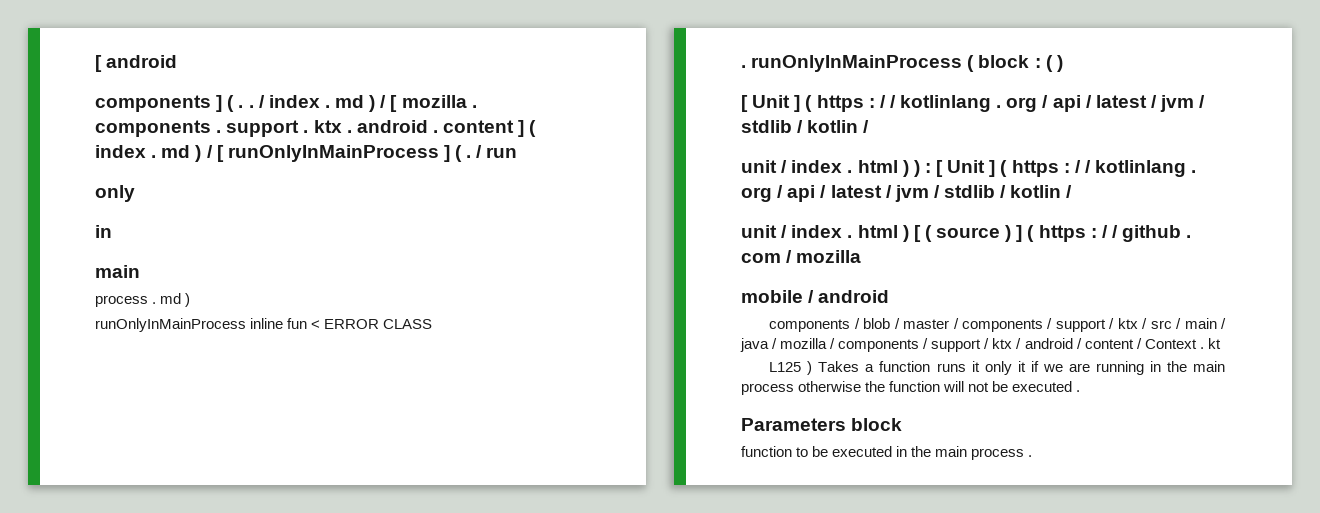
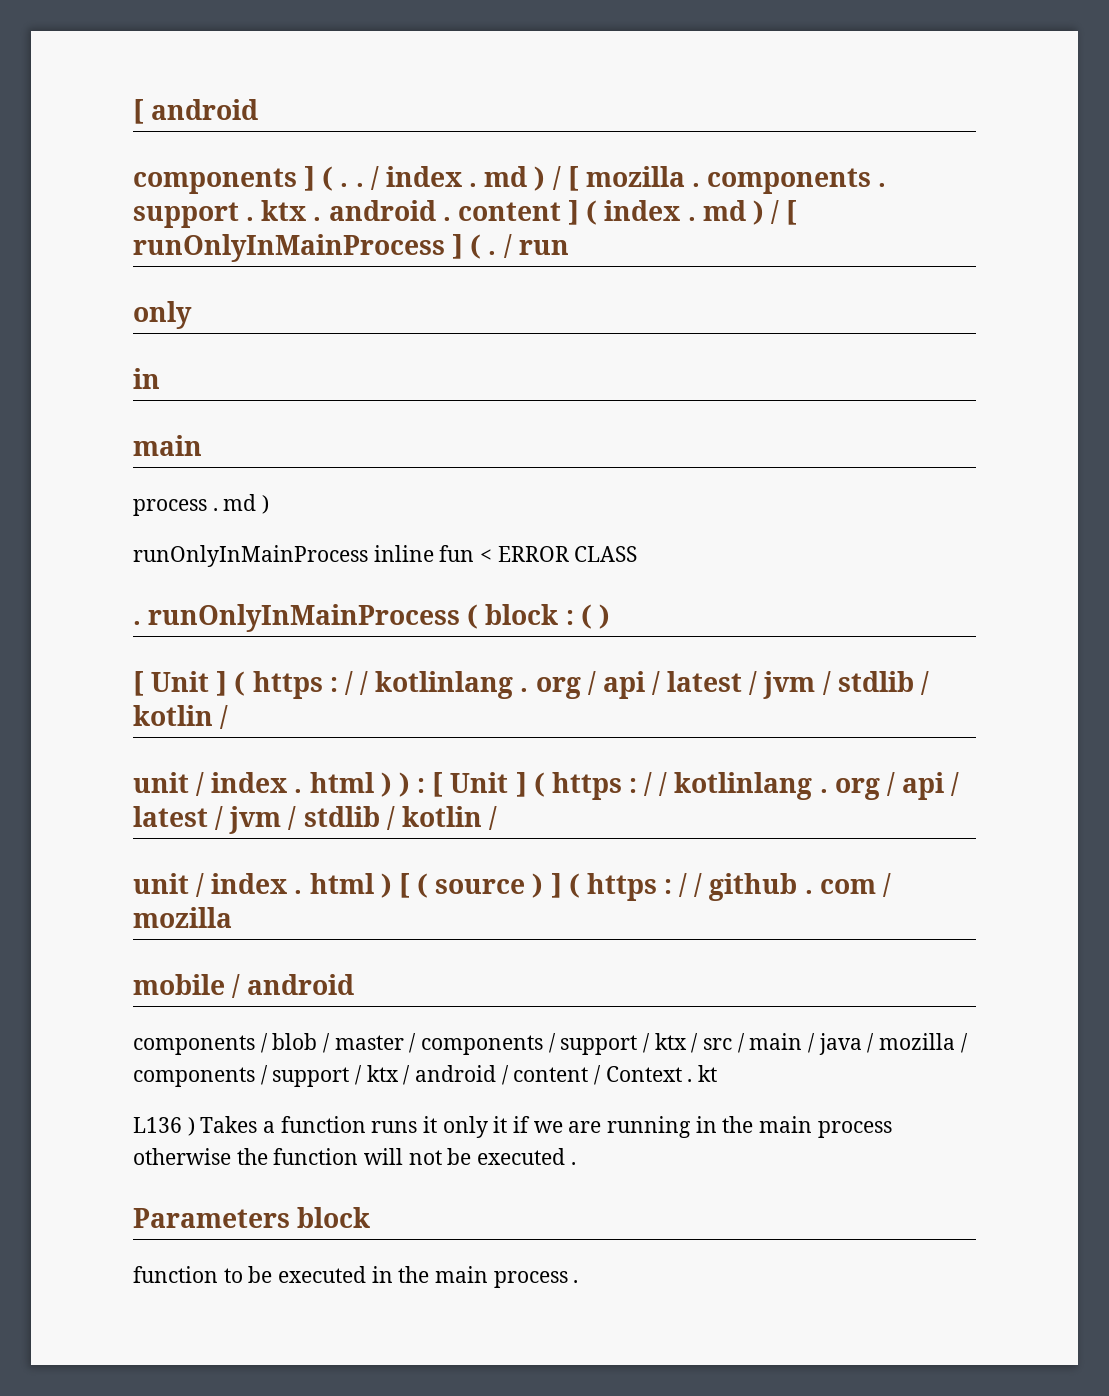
- L125 ) Takes a function runs it only it if we are running in the main process otherwise the function will not be executed .
+ L136 ) Takes a function runs it only it if we are running in the main process otherwise the function will not be executed .

